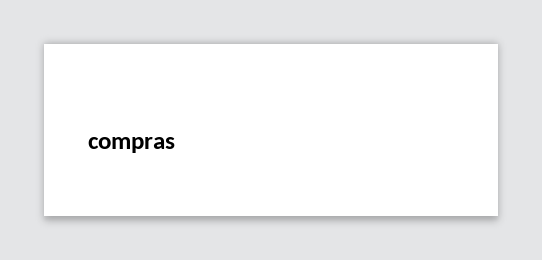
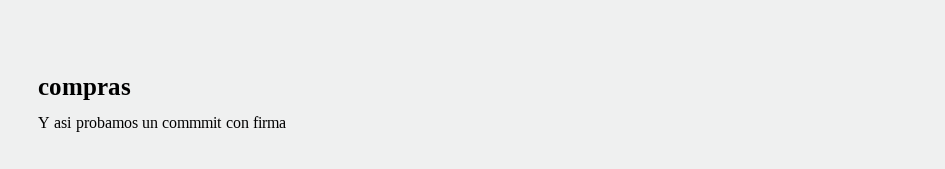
+ Y asi probamos un commmit con firma

